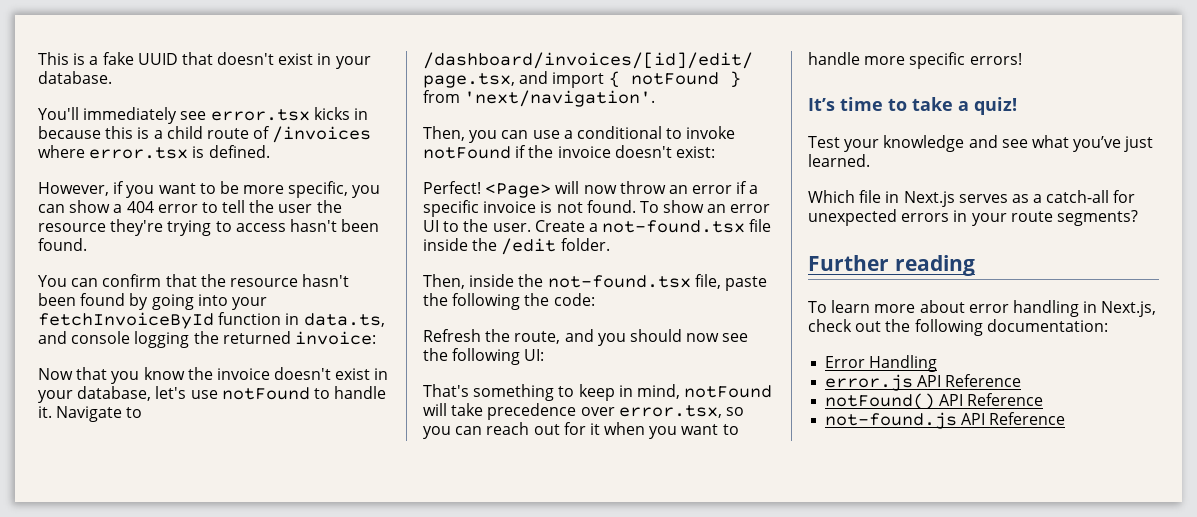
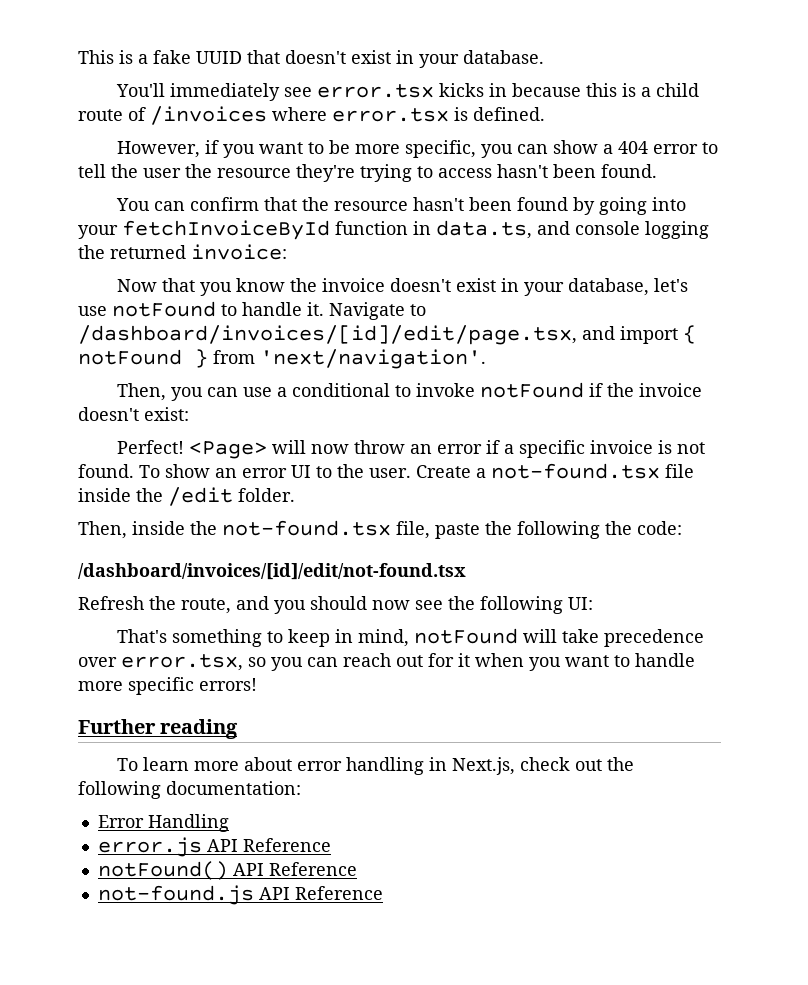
+ /dashboard/invoices/[id]/edit/not-found.tsx
- It’s time to take a quiz!
- Test your knowledge and see what you’ve just learned.
- Which file in Next.js serves as a catch-all for unexpected errors in your route segments?

